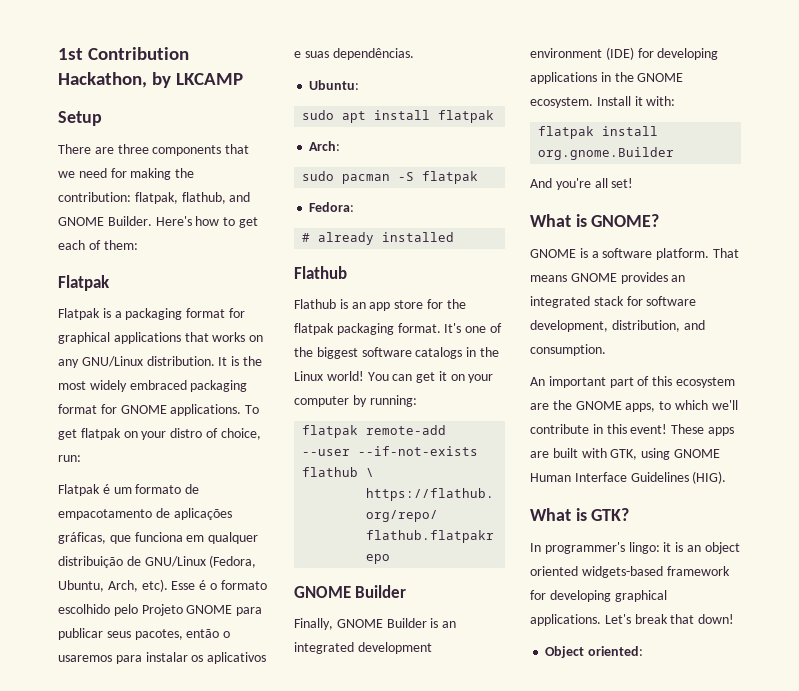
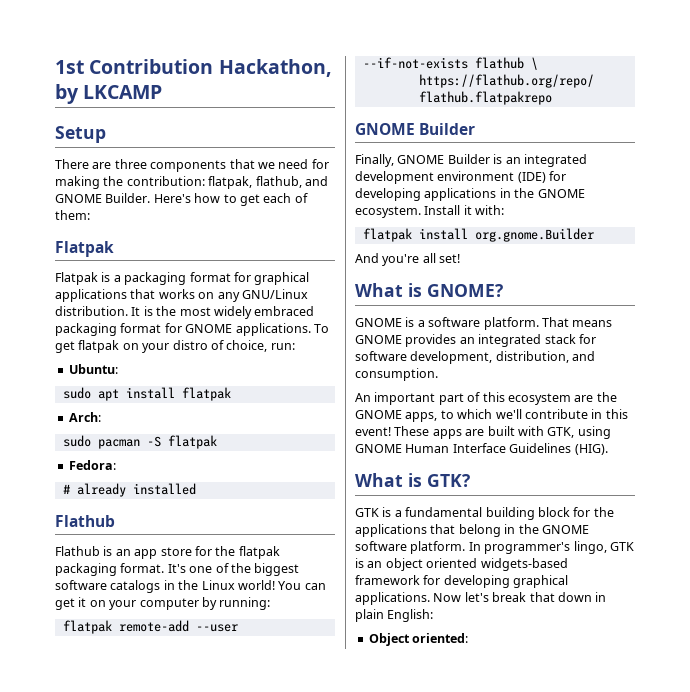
- Flatpak é um formato de empacotamento de aplicações gráficas, que funciona em qualquer distribuição de GNU/Linux (Fedora, Ubuntu, Arch, etc). Esse é o formato escolhido pelo Projeto GNOME para publicar seus pacotes, então o usaremos para instalar os aplicativos e suas dependências.
- In programmer's lingo: it is an object oriented widgets-based framework for developing graphical applications.
+ GTK is a fundamental building block for the applications that belong in the GNOME software platform. In programmer's lingo, GTK is an object oriented widgets-based framework for developing graphical applications.
- Let's break that down!
+ Now let's break that down in plain English:

